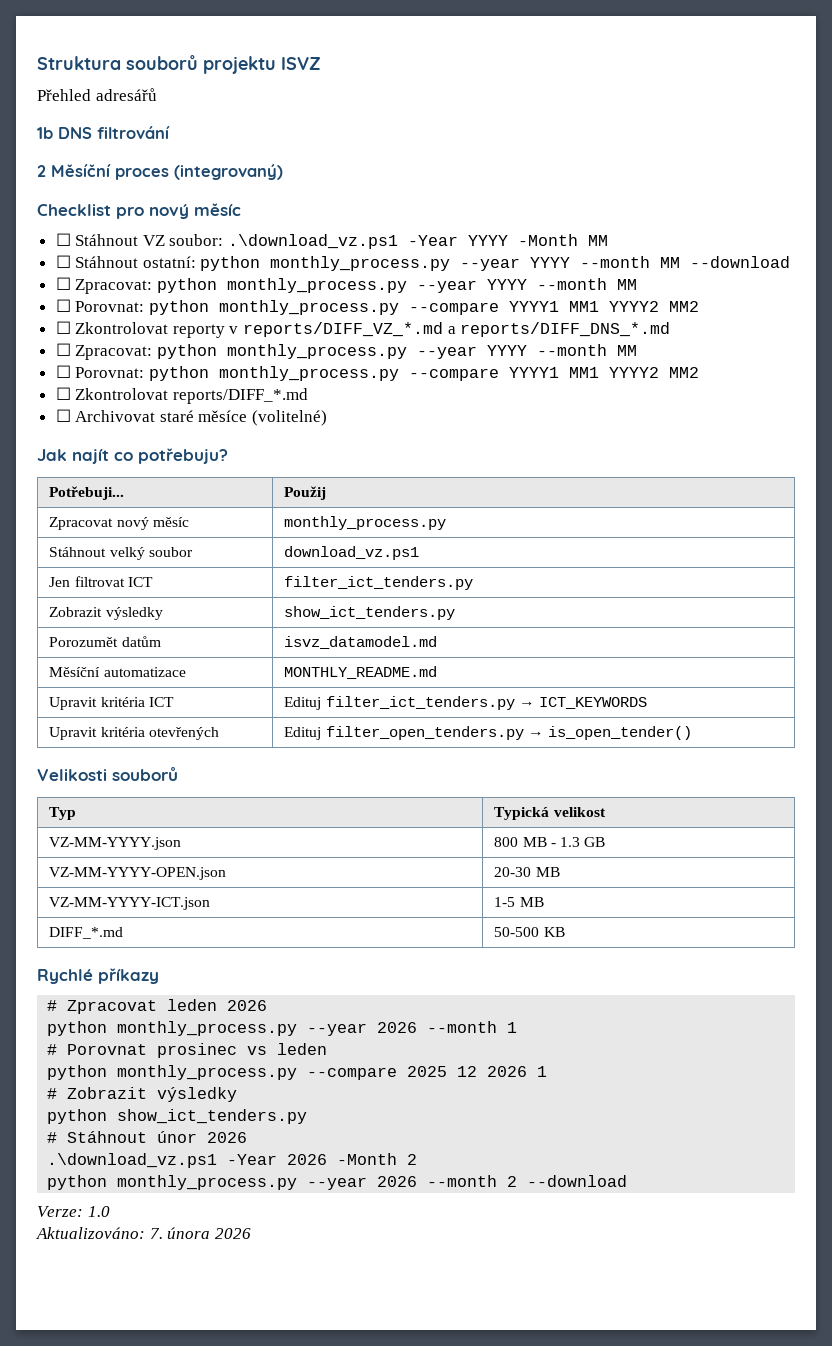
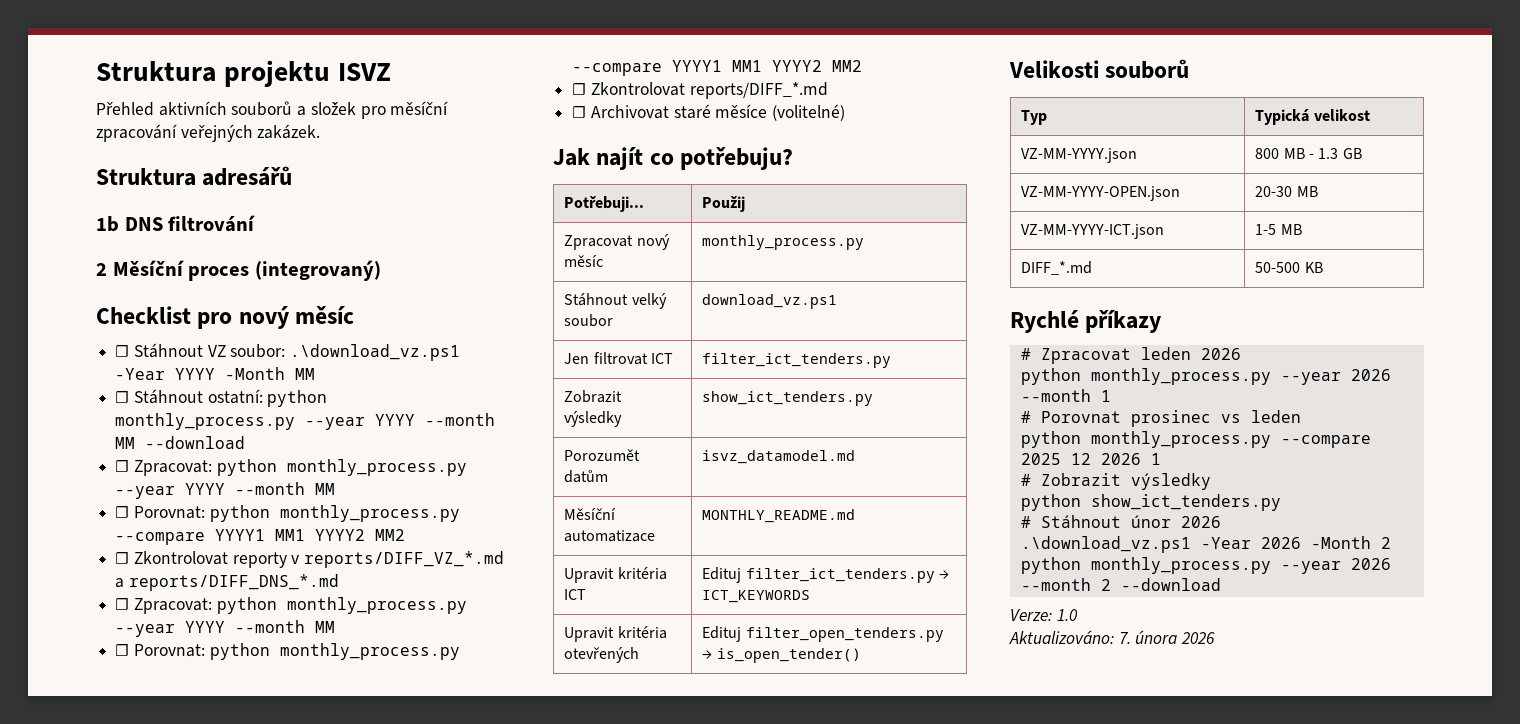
- Struktura souborů projektu ISVZ
+ Struktura projektu ISVZ
- Přehled adresářů
+ Přehled aktivních souborů a složek pro měsíční zpracování veřejných zakázek.
+ Struktura adresářů

